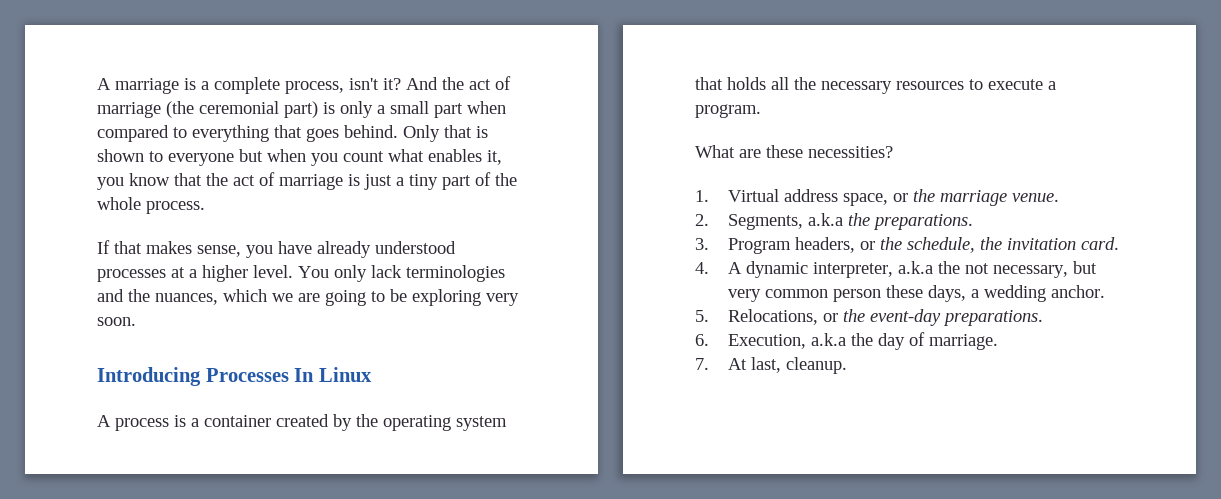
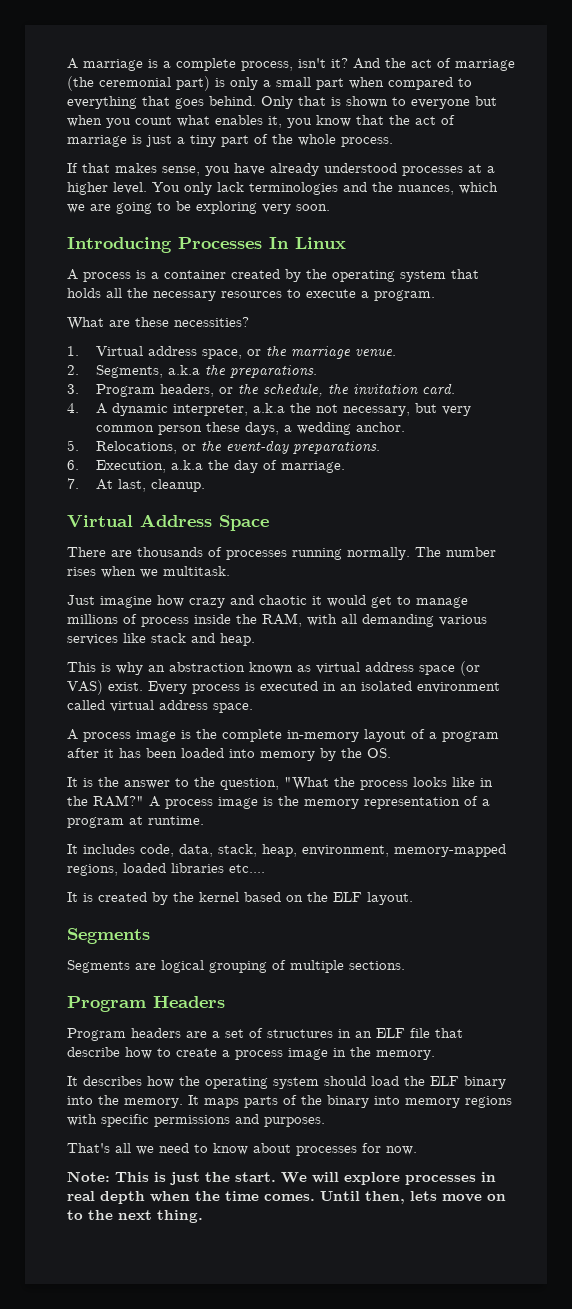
+ Virtual Address Space
+ There are thousands of processes running normally. The number rises when we multitask.
+ Just imagine how crazy and chaotic it would get to manage millions of process inside the RAM, with all demanding various services like stack and heap.
+ This is why an abstraction known as virtual address space (or VAS) exist. Every process is executed in an isolated environment called virtual address space.
+ A process image is the complete in-memory layout of a program after it has been loaded into memory by the OS.
+ It is the answer to the question, "What the process looks like in the RAM?" A process image is the memory representation of a program at runtime.
+ It includes code, data, stack, heap, environment, memory-mapped regions, loaded libraries etc....
+ It is created by the kernel based on the ELF layout.
+ Segments
+ Segments are logical grouping of multiple sections.
+ Program Headers
+ Program headers are a set of structures in an ELF file that describe how to create a process image in the memory.
+ It describes how the operating system should load the ELF binary into the memory. It maps parts of the binary into memory regions with specific permissions and purposes.
+ That's all we need to know about processes for now.
+ Note: This is just the start. We will explore processes in real depth when the time comes. Until then, lets move on to the next thing.

